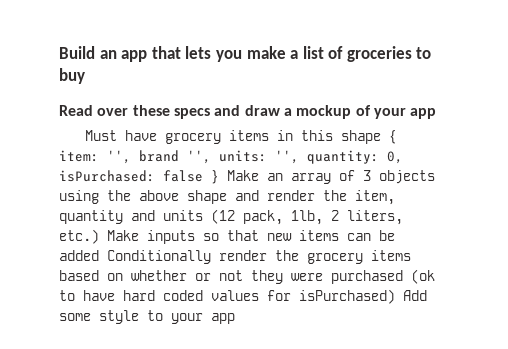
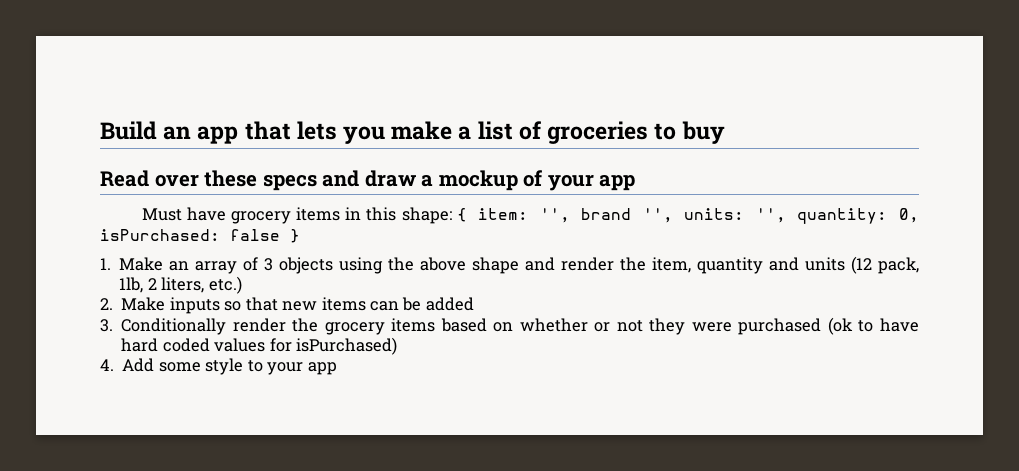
- Must have grocery items in this shape { item:
+ Must have grocery items in this shape: { item:
- false } Make an array of 3 objects using the above shape and render the item, quantity and units (12 pack, 1lb, 2 liters, etc.) Make inputs so that new items can be added Conditionally render the grocery items based on whether or not they were purchased (ok to have hard coded values for isPurchased) Add some style to your app
+ false }
+ 1. Make an array of 3 objects using the above shape and render the item, quantity and units (12 pack, 1lb, 2 liters, etc.)
+ 2. Make inputs so that new items can be added
+ 3. Conditionally render the grocery items based on whether or not they were purchased (ok to have hard coded values for isPurchased)
+ 4. Add some style to your app

